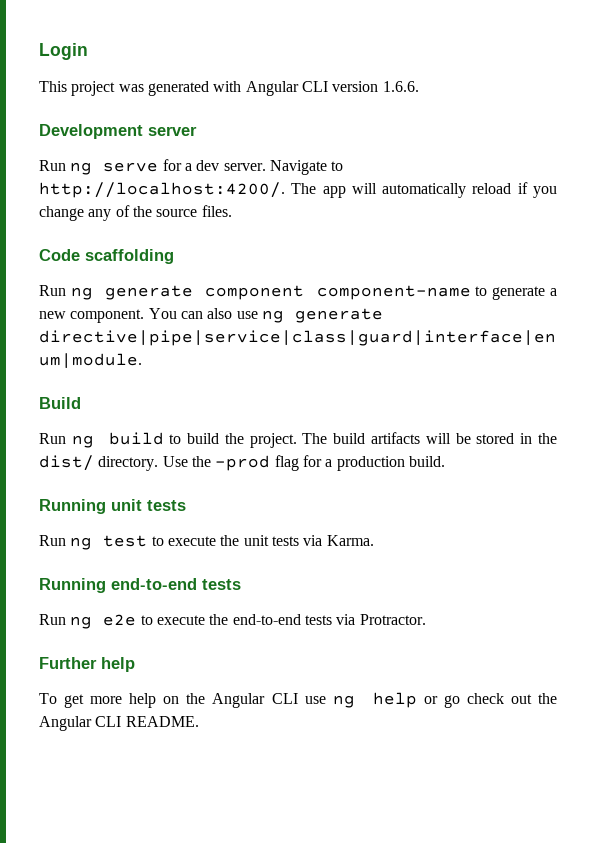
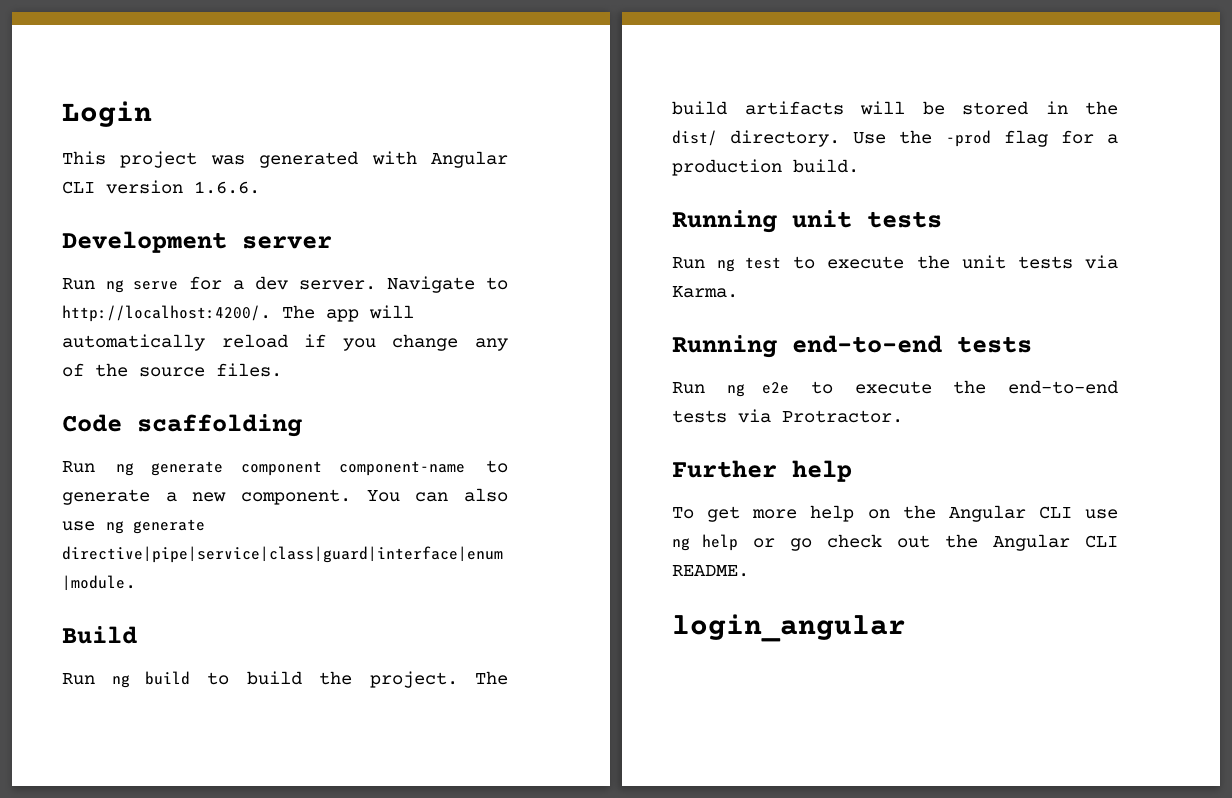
+ login_angular

